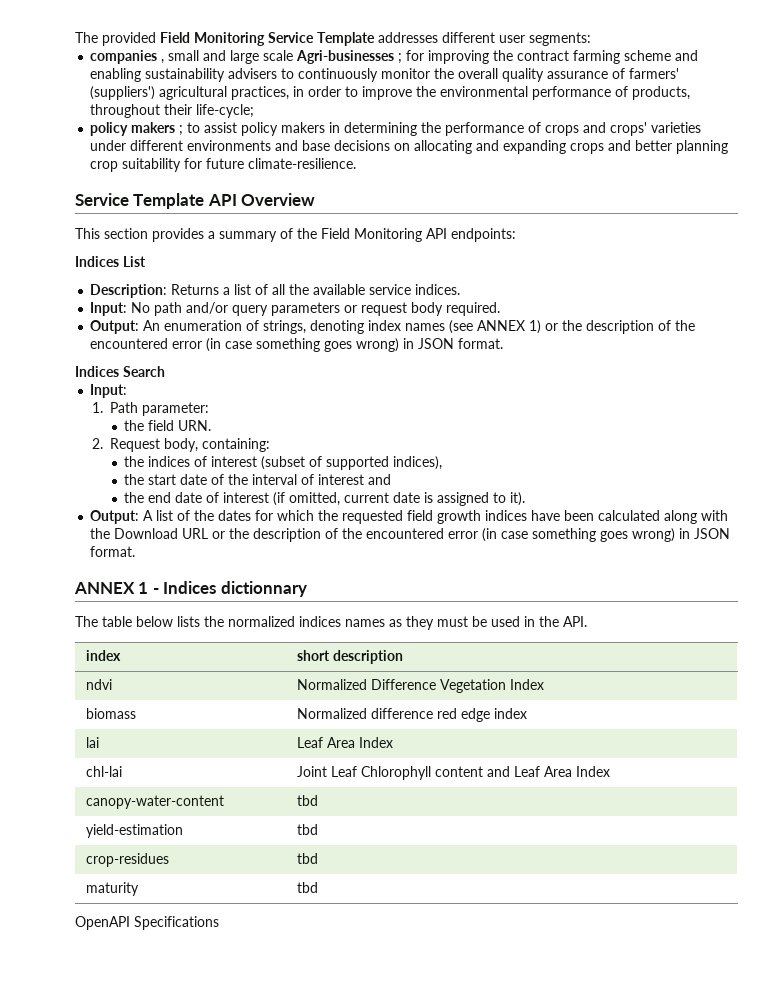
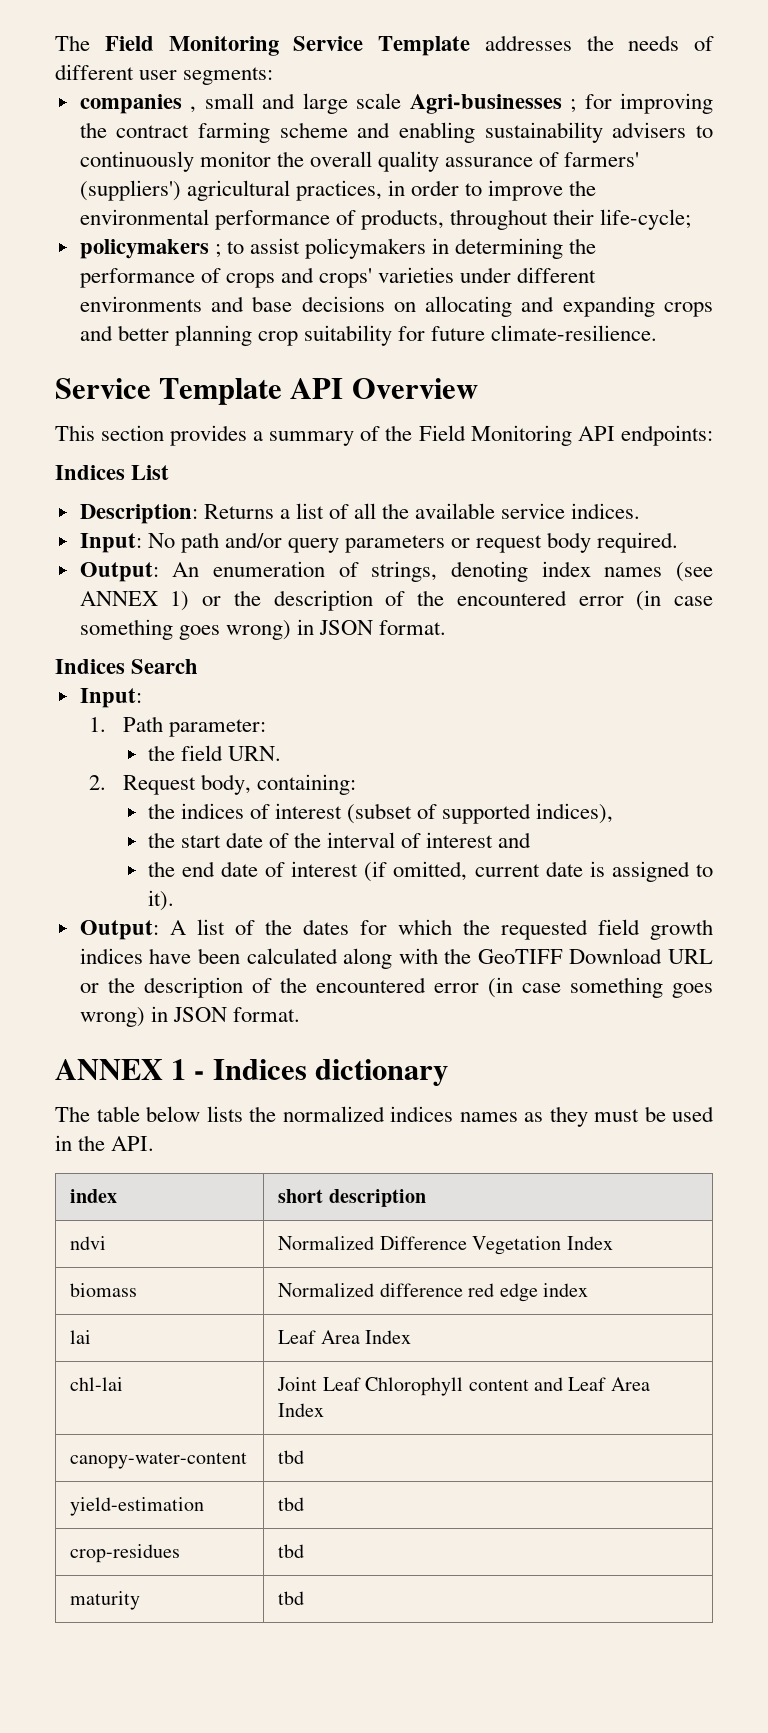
- The provided Field Monitoring Service Template addresses different user segments:
+ The Field Monitoring Service Template addresses the needs of different user segments:
- policy makers ; to assist policy makers in determining the performance of crops and crops' varieties under different environments and base decisions on allocating and expanding crops and better planning crop suitability for future climate-resilience.
+ policymakers ; to assist policymakers in determining the performance of crops and crops' varieties under different environments and base decisions on allocating and expanding crops and better planning crop suitability for future climate-resilience.
- Output: A list of the dates for which the requested field growth indices have been calculated along with the Download URL or the description of the encountered error (in case something goes wrong) in JSON format.
+ Output: A list of the dates for which the requested field growth indices have been calculated along with the GeoTIFF Download URL or the description of the encountered error (in case something goes wrong) in JSON format.
- ANNEX 1 - Indices dictionnary
+ ANNEX 1 - Indices dictionary
- OpenAPI Specifications

